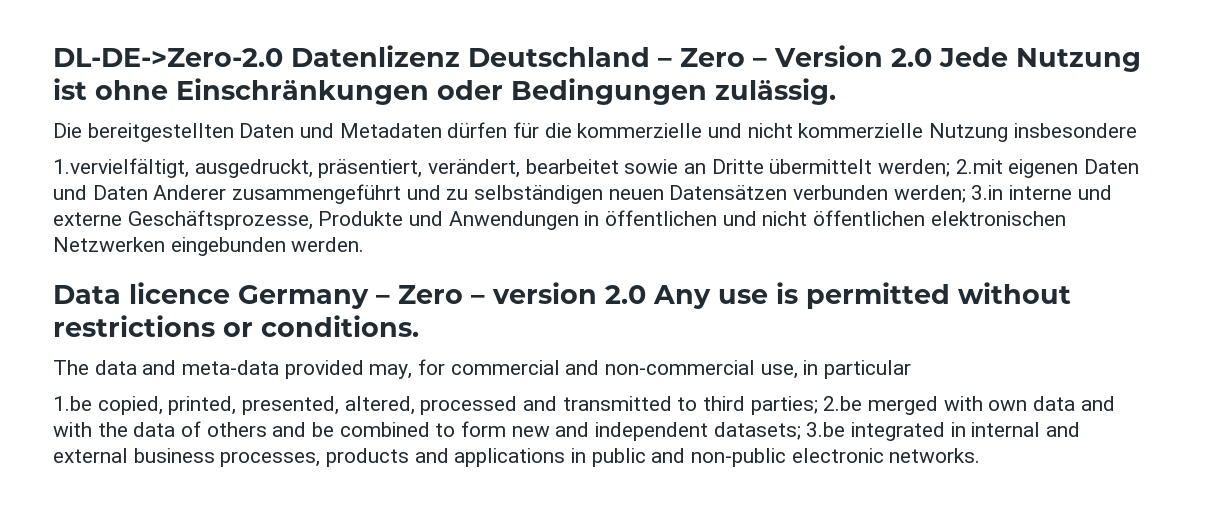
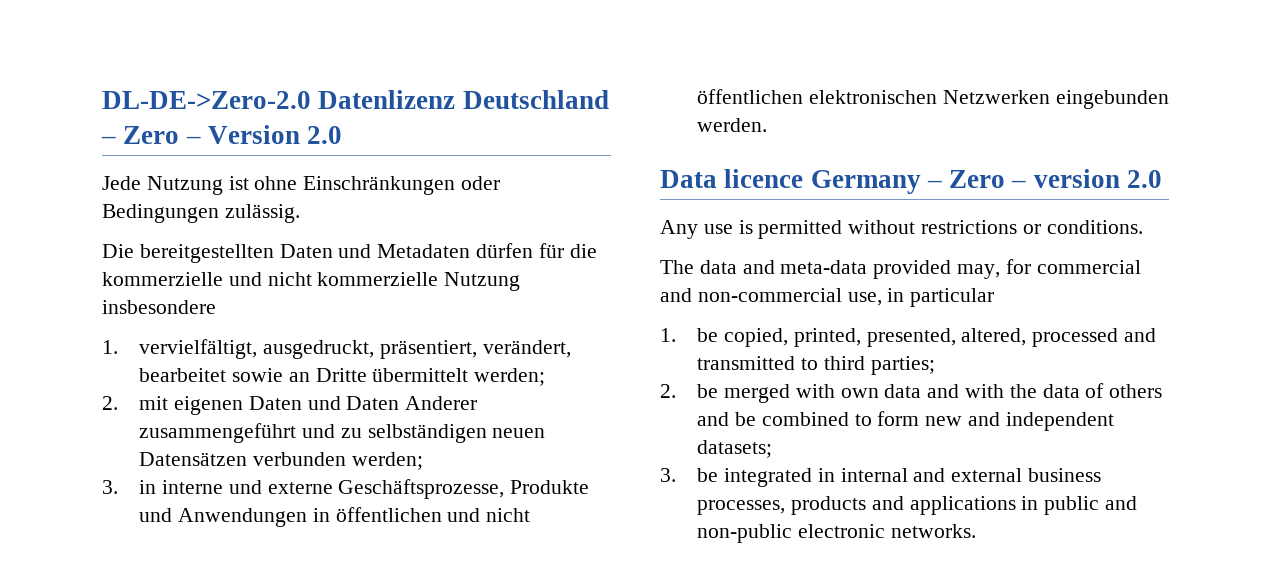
- DL-DE->Zero-2.0 Datenlizenz Deutschland – Zero – Version 2.0 Jede Nutzung ist ohne Einschränkungen oder Bedingungen zulässig.
+ DL-DE->Zero-2.0 Datenlizenz Deutschland – Zero – Version 2.0
+ Jede Nutzung ist ohne Einschränkungen oder Bedingungen zulässig.
- 1.vervielfältigt, ausgedruckt, präsentiert, verändert, bearbeitet sowie an Dritte übermittelt werden; 2.mit eigenen Daten und Daten Anderer zusammengeführt und zu selbständigen neuen Datensätzen verbunden werden; 3.in interne und externe Geschäftsprozesse, Produkte und Anwendungen in öffentlichen und nicht öffentlichen elektronischen Netzwerken eingebunden werden.
+ 1. vervielfältigt, ausgedruckt, präsentiert, verändert, bearbeitet sowie an Dritte übermittelt werden;
+ 2. mit eigenen Daten und Daten Anderer zusammengeführt und zu selbständigen neuen Datensätzen verbunden werden;
+ 3. in interne und externe Geschäftsprozesse, Produkte und Anwendungen in öffentlichen und nicht öffentlichen elektronischen Netzwerken eingebunden werden.
- Data licence Germany – Zero – version 2.0 Any use is permitted without restrictions or conditions.
+ Data licence Germany – Zero – version 2.0
+ Any use is permitted without restrictions or conditions.
- 1.be copied, printed, presented, altered, processed and transmitted to third parties; 2.be merged with own data and with the data of others and be combined to form new and independent datasets; 3.be integrated in internal and external business processes, products and applications in public and non-public electronic networks.
+ 1. be copied, printed, presented, altered, processed and transmitted to third parties;
+ 2. be merged with own data and with the data of others and be combined to form new and independent datasets;
+ 3. be integrated in internal and external business processes, products and applications in public and non-public electronic networks.

